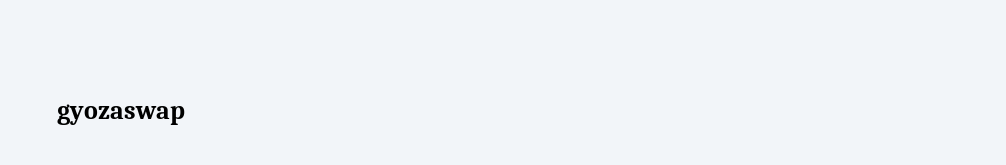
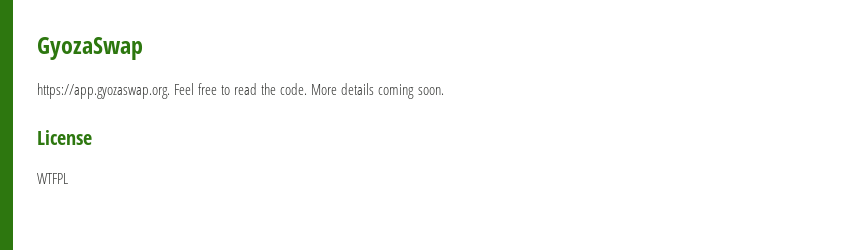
- gyozaswap
+ GyozaSwap
+ https://app.gyozaswap.org. Feel free to read the code. More details coming soon.
+ License
+ WTFPL

